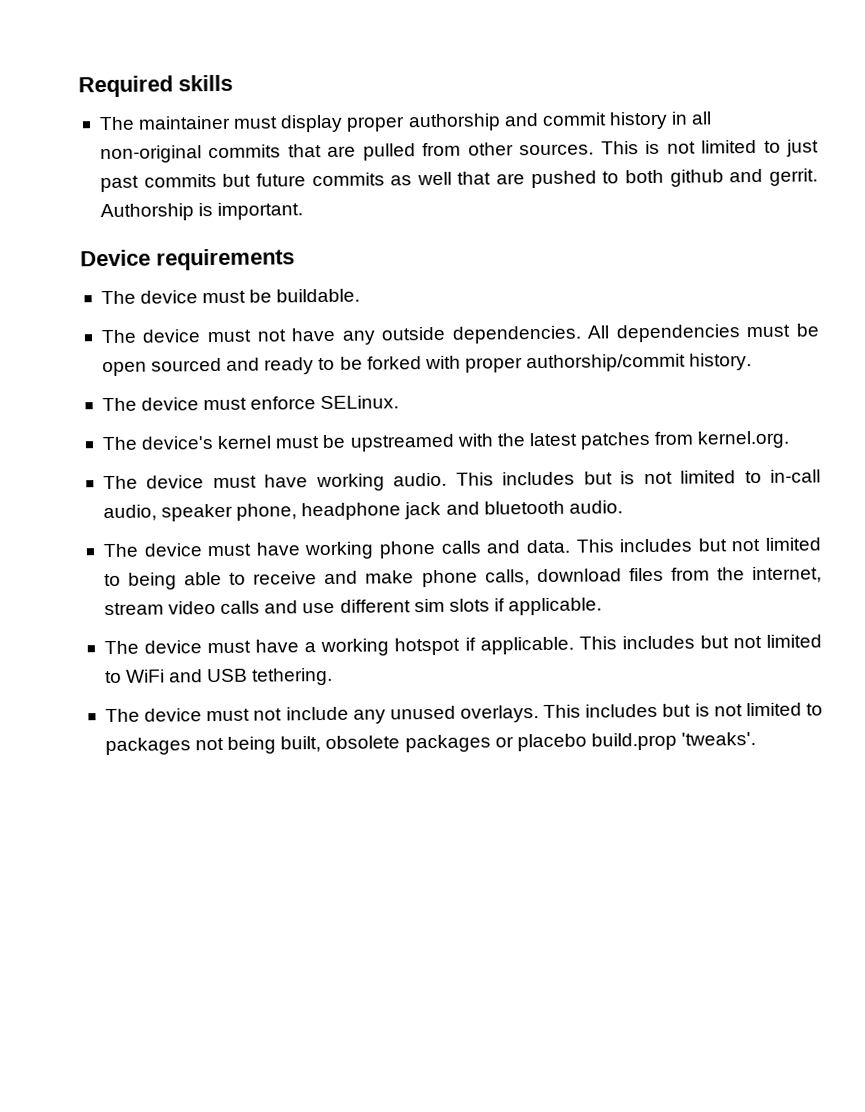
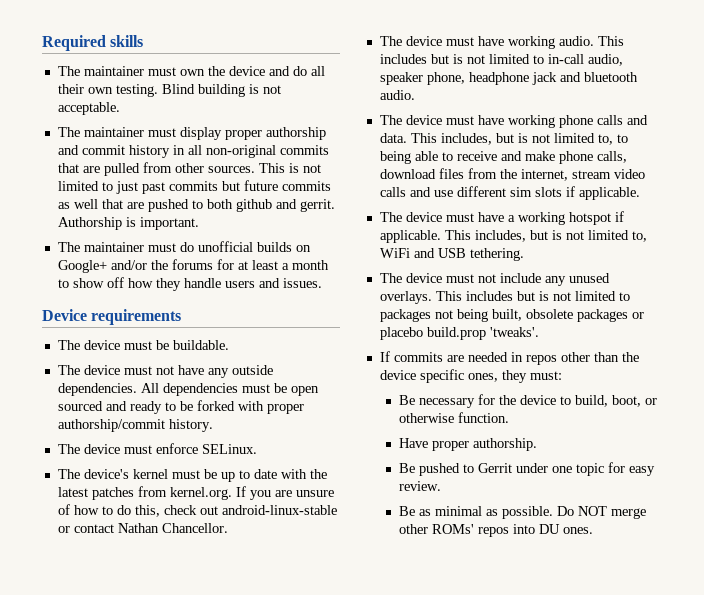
+ The maintainer must own the device and do all their own testing. Blind building is not acceptable.
+ The maintainer must do unofficial builds on Google+ and/or the forums for at least a month to show off how they handle users and issues.
- The device's kernel must be upstreamed with the latest patches from kernel.org.
+ The device's kernel must be up to date with the latest patches from kernel.org. If you are unsure of how to do this, check out android-linux-stable or contact Nathan Chancellor.
- This includes but not limited to being able to receive and make phone calls, download files from the internet, stream video calls and use different sim slots if applicable.
+ This includes, but is not limited to, to being able to receive and make phone calls, download files from the internet, stream video calls and use different sim slots if applicable.
- This includes but not limited to WiFi and USB tethering.
+ This includes, but is not limited to, WiFi and USB tethering.
+ If commits are needed in repos other than the device specific ones, they must:
+ Be necessary for the device to build, boot, or otherwise function.
+ Have proper authorship.
+ Be pushed to Gerrit under one topic for easy review.
+ Be as minimal as possible. Do NOT merge other ROMs' repos into DU ones.

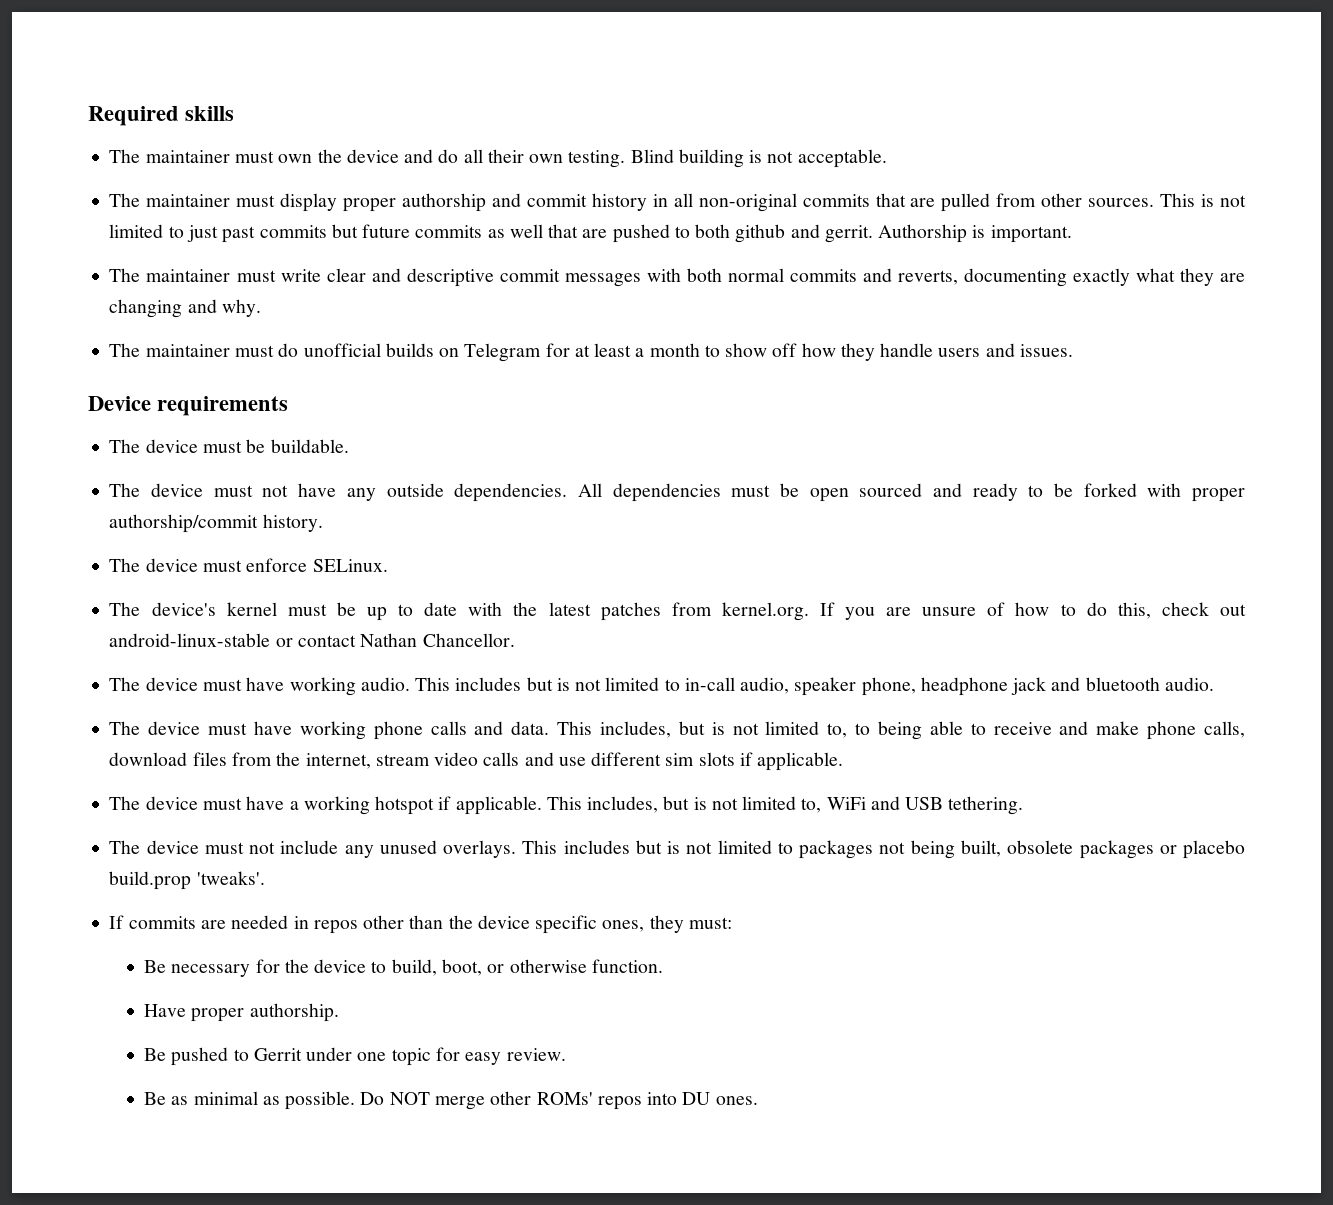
+ The maintainer must write clear and descriptive commit messages with both normal commits and reverts, documenting exactly what they are changing and why.
- The maintainer must do unofficial builds on Google+ and/or the forums for at least a month to show off how they handle users and issues.
+ The maintainer must do unofficial builds on Telegram for at least a month to show off how they handle users and issues.

